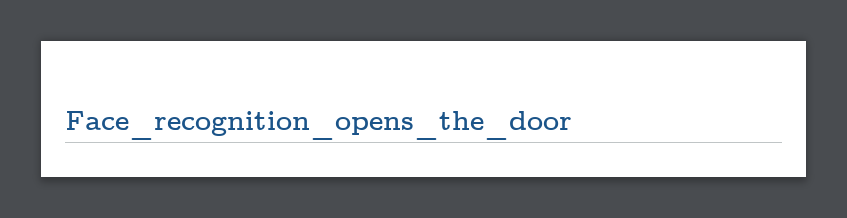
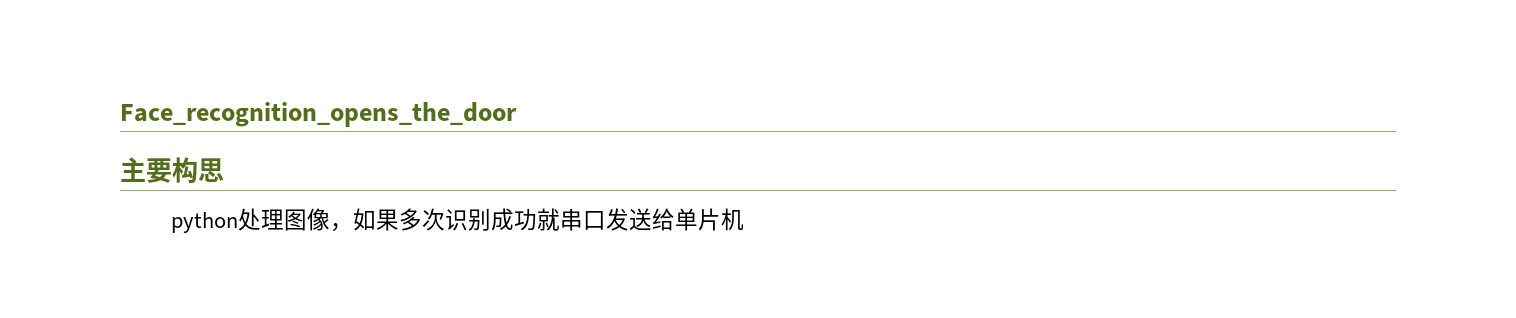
+ 主要构思
+ python处理图像，如果多次识别成功就串口发送给单片机

